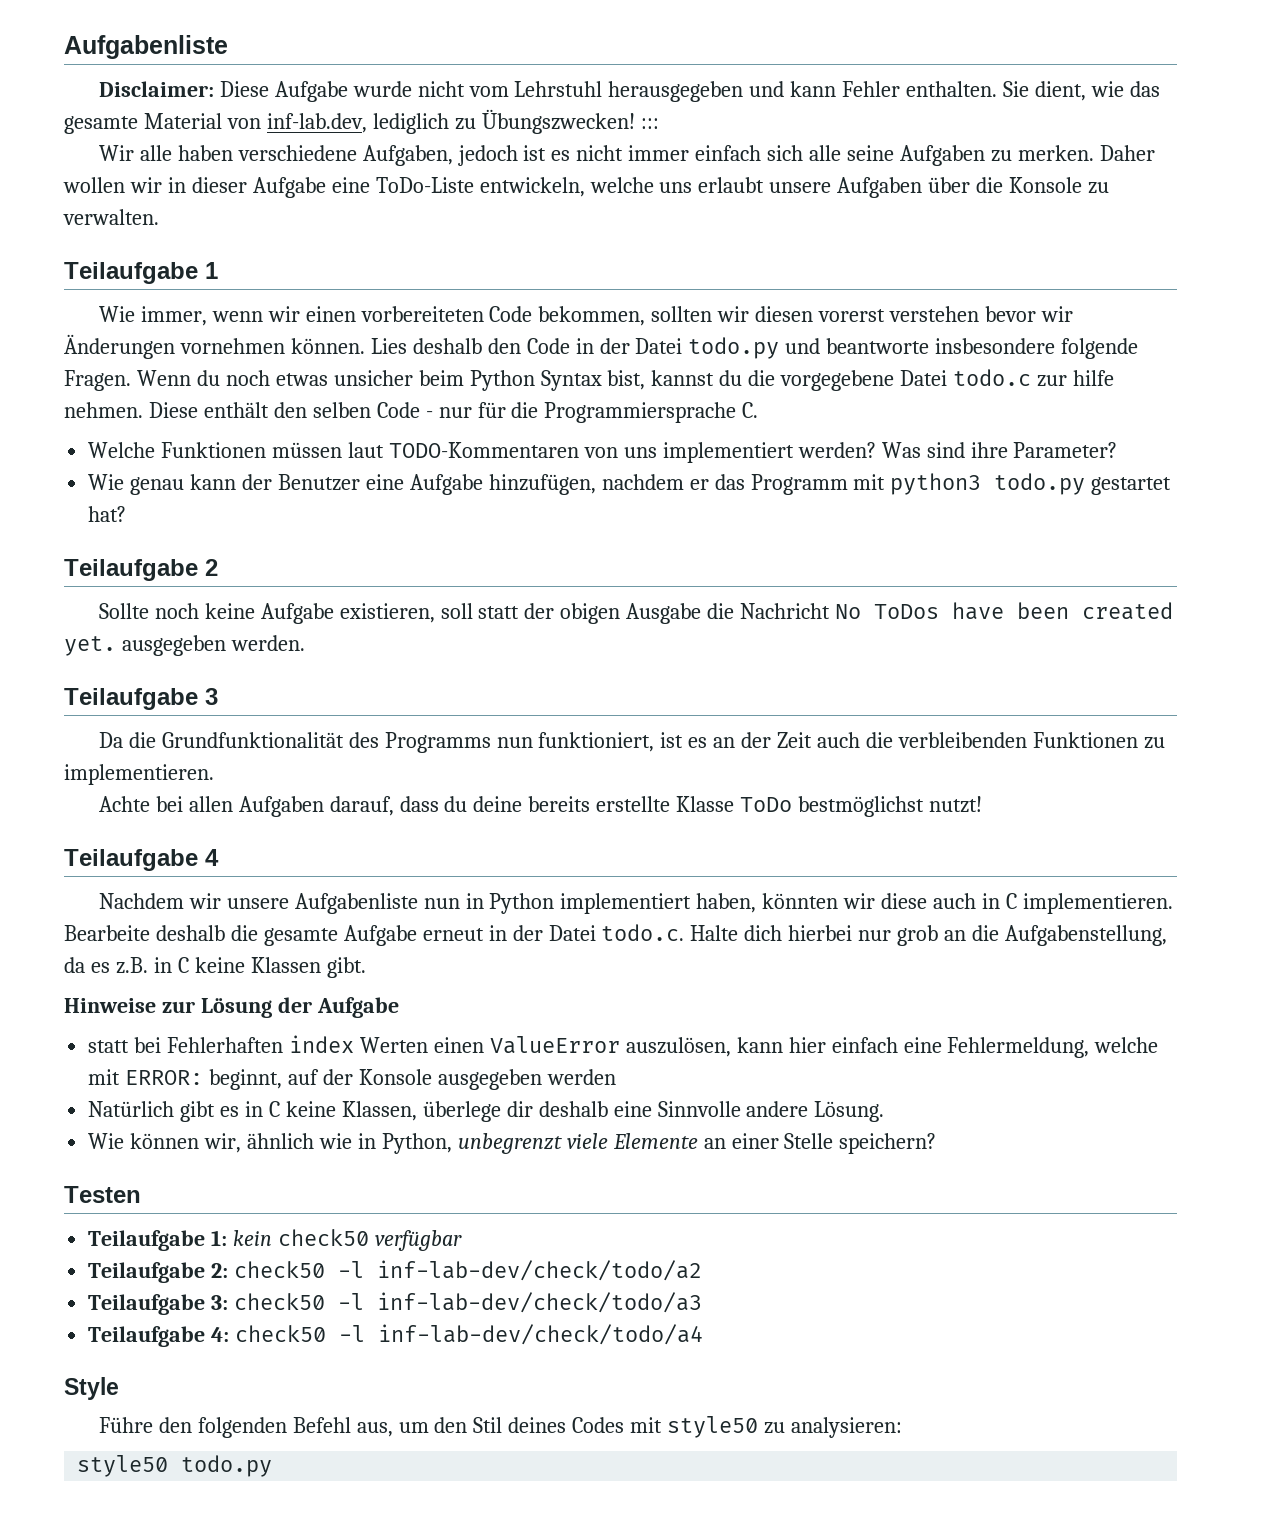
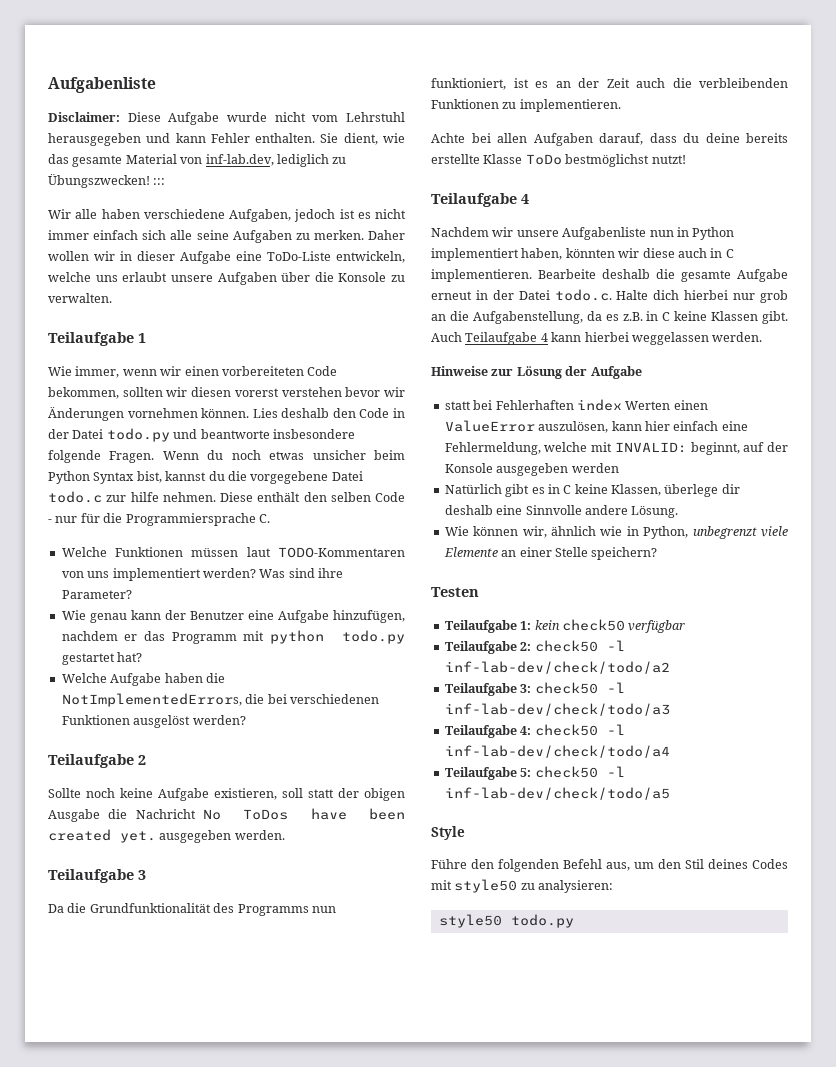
- Wie genau kann der Benutzer eine Aufgabe hinzufügen, nachdem er das Programm mit python3 todo.py gestartet hat?
+ Wie genau kann der Benutzer eine Aufgabe hinzufügen, nachdem er das Programm mit python todo.py gestartet hat?
+ Welche Aufgabe haben die NotImplementedErrors, die bei verschiedenen Funktionen ausgelöst werden?
+ Auch Teilaufgabe 4 kann hierbei weggelassen werden.
- statt bei Fehlerhaften index Werten einen ValueError auszulösen, kann hier einfach eine Fehlermeldung, welche mit ERROR: beginnt, auf der Konsole ausgegeben werden
+ statt bei Fehlerhaften index Werten einen ValueError auszulösen, kann hier einfach eine Fehlermeldung, welche mit INVALID: beginnt, auf der Konsole ausgegeben werden
+ Teilaufgabe 5: check50 -l inf-lab-dev/check/todo/a5

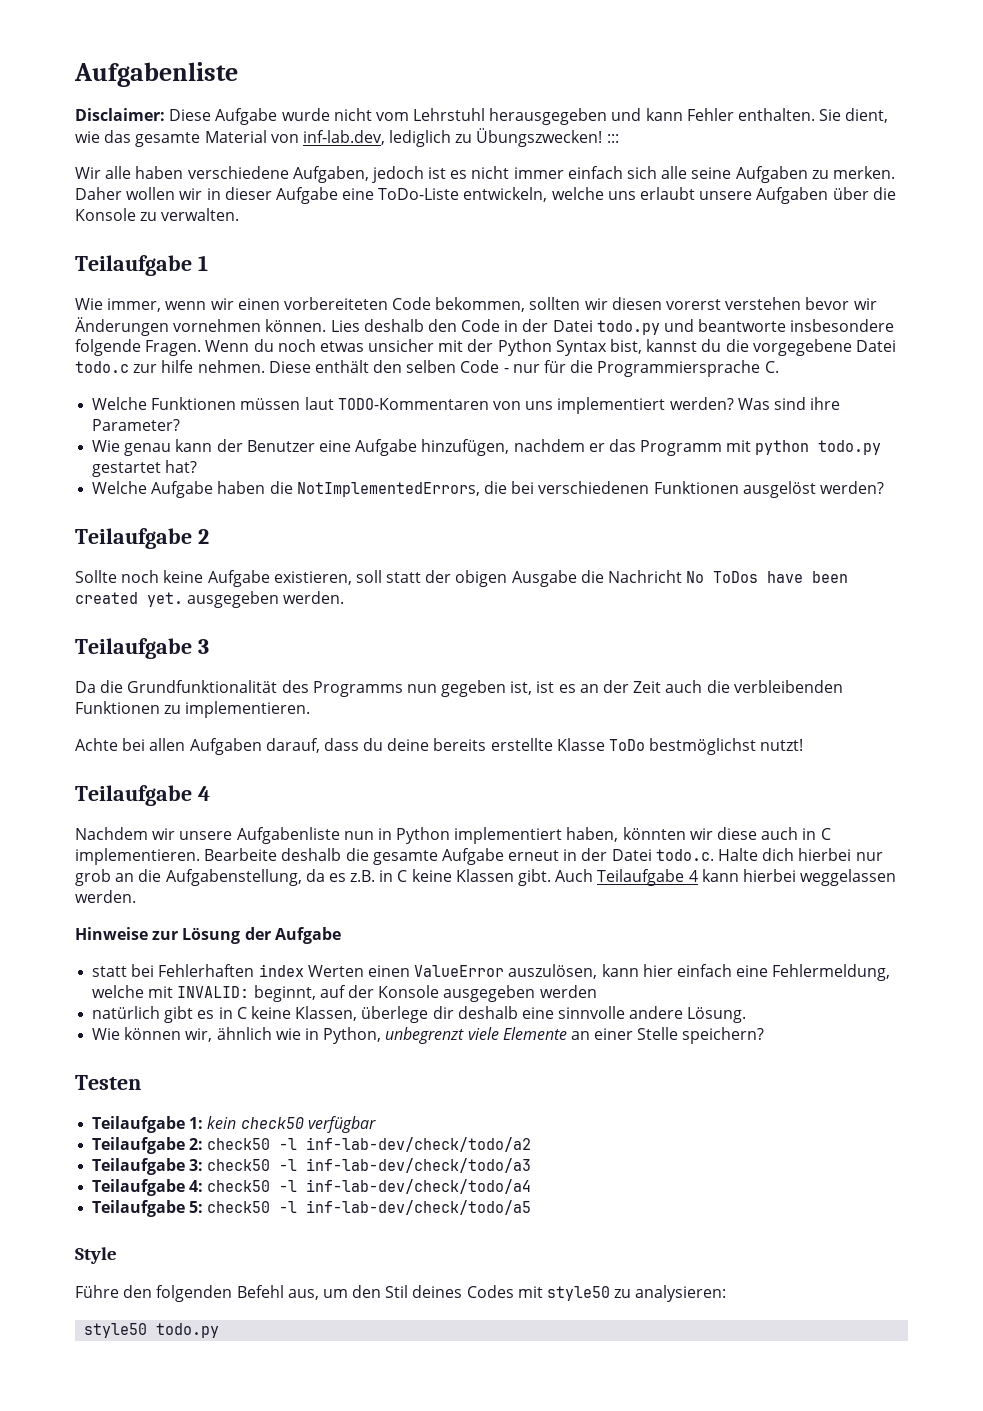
- Wenn du noch etwas unsicher beim Python Syntax bist, kannst du die vorgegebene Datei todo.c zur hilfe nehmen.
+ Wenn du noch etwas unsicher mit der Python Syntax bist, kannst du die vorgegebene Datei todo.c zur hilfe nehmen.
- Da die Grundfunktionalität des Programms nun funktioniert, ist es an der Zeit auch die verbleibenden Funktionen zu implementieren.
+ Da die Grundfunktionalität des Programms nun gegeben ist, ist es an der Zeit auch die verbleibenden Funktionen zu implementieren.
- Natürlich gibt es in C keine Klassen, überlege dir deshalb eine Sinnvolle andere Lösung.
+ natürlich gibt es in C keine Klassen, überlege dir deshalb eine sinnvolle andere Lösung.

